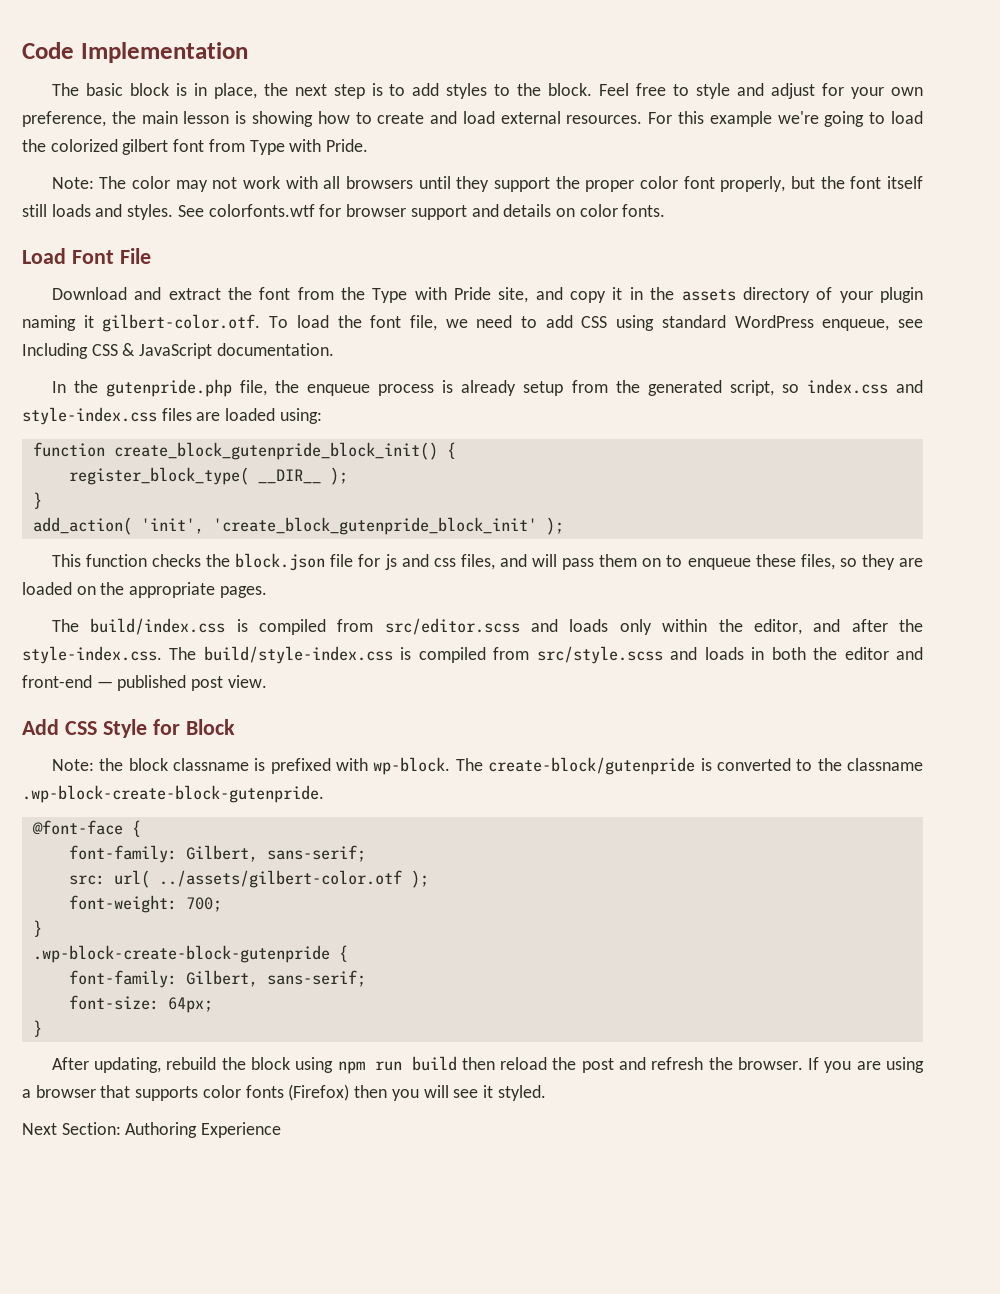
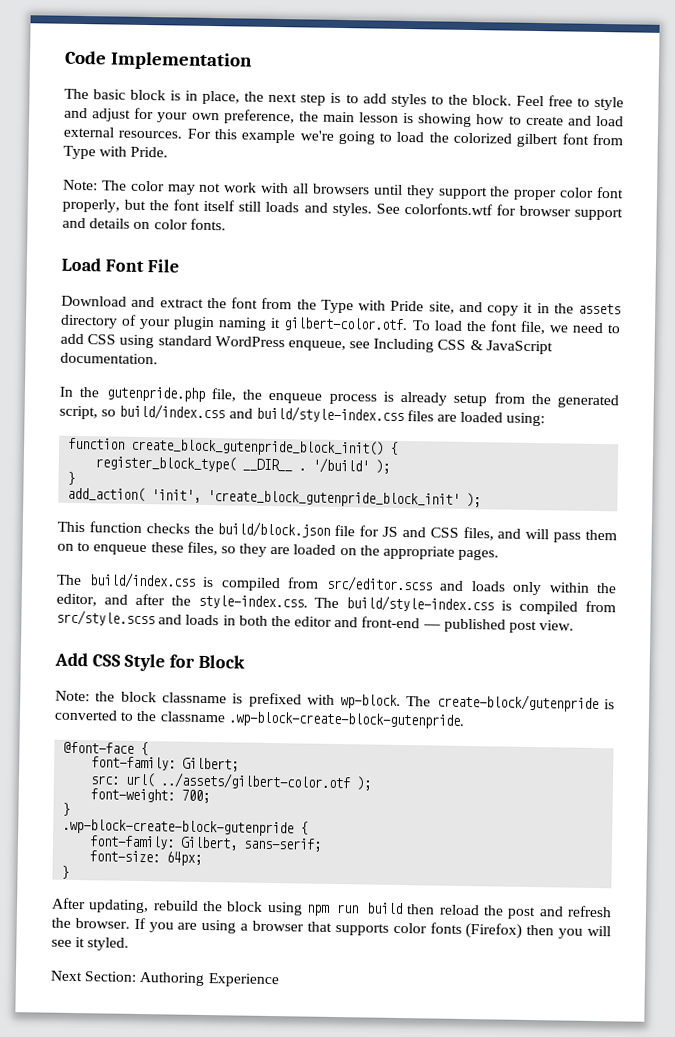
- In the gutenpride.php file, the enqueue process is already setup from the generated script, so index.css and style-index.css files are loaded using:
+ In the gutenpride.php file, the enqueue process is already setup from the generated script, so build/index.css and build/style-index.css files are loaded using:
- register_block_type( __DIR__ );
+ register_block_type( __DIR__ . '/build' );
- This function checks the block.json file for js and css files, and will pass them on to enqueue these files, so they are loaded on the appropriate pages.
+ This function checks the build/block.json file for JS and CSS files, and will pass them on to enqueue these files, so they are loaded on the appropriate pages.
  @font-face {
- font-family: Gilbert, sans-serif;
+ font-family: Gilbert;

